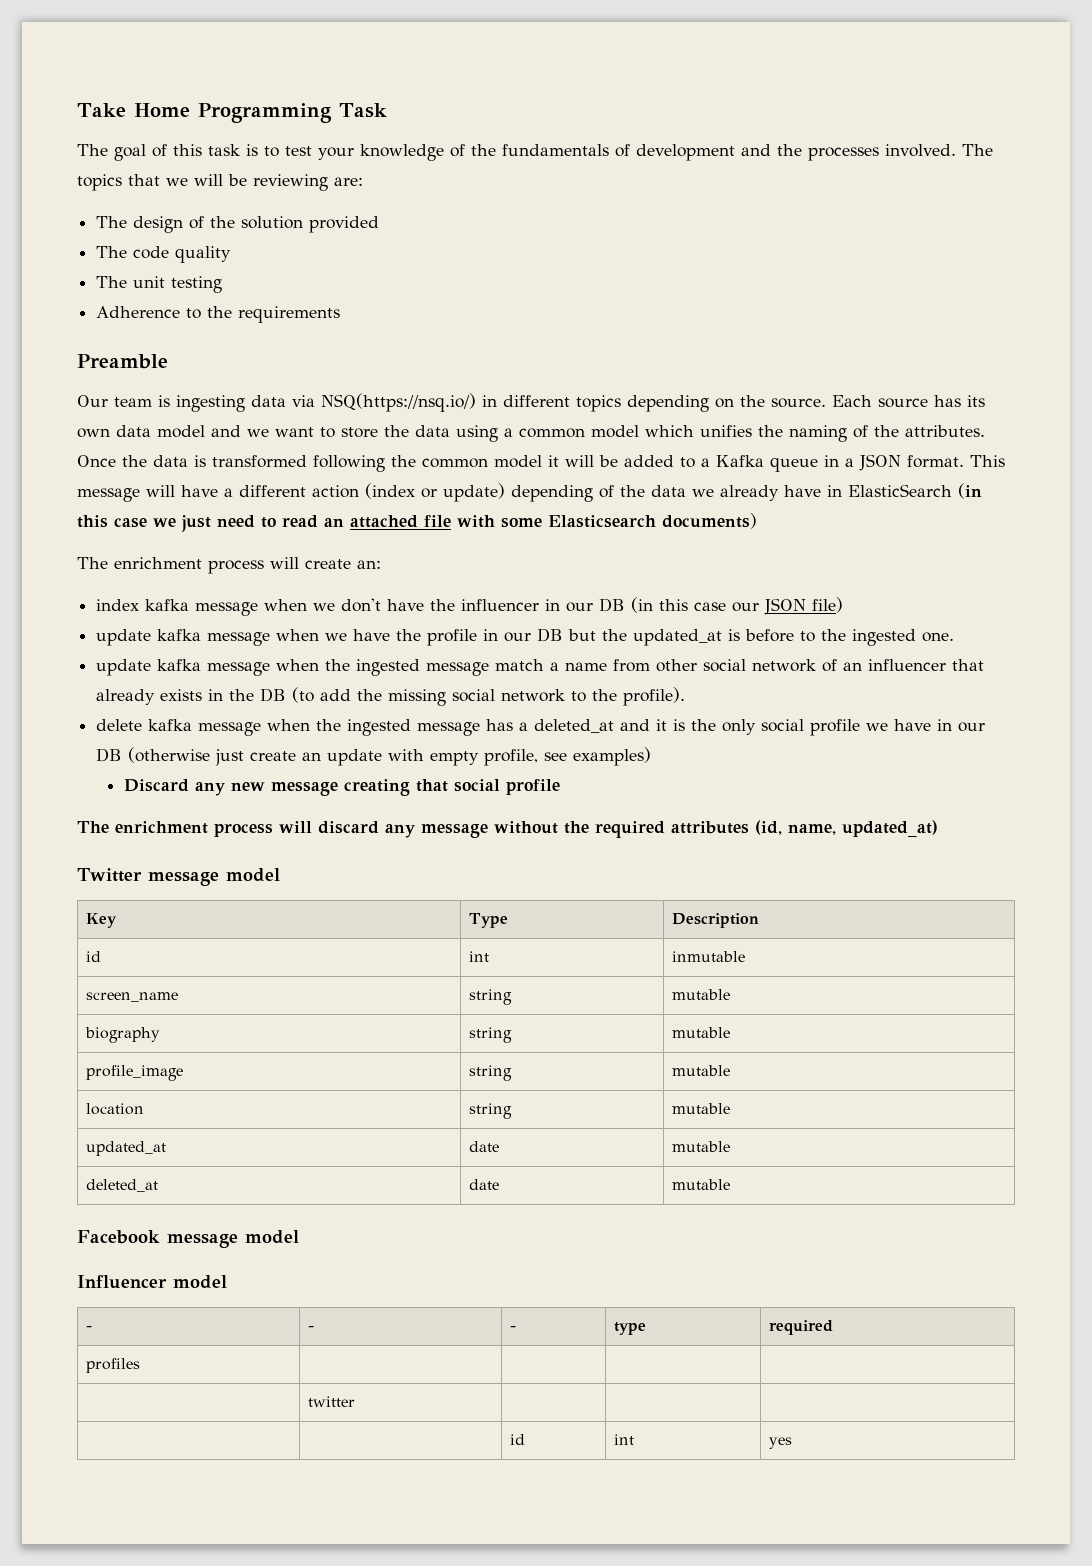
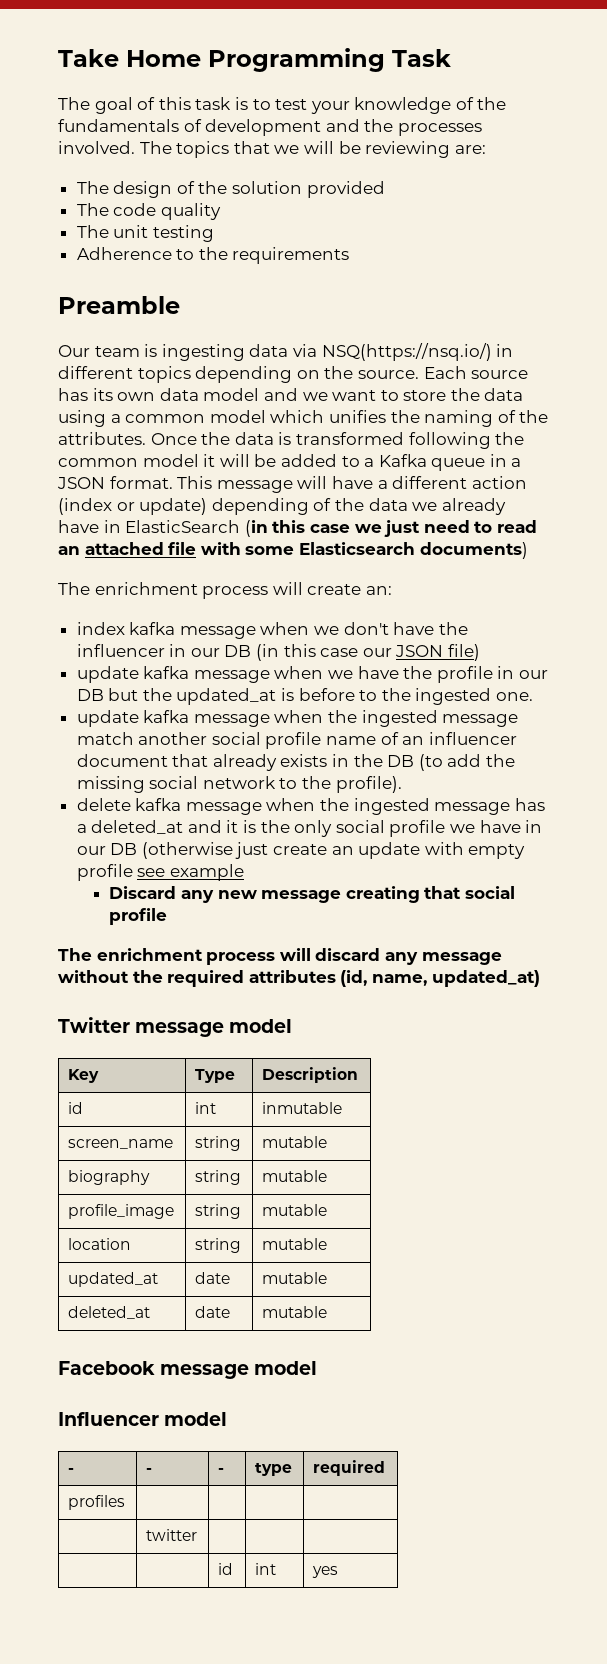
- update kafka message when the ingested message match a name from other social network of an influencer that already exists in the DB (to add the missing social network to the profile).
+ update kafka message when the ingested message match another social profile name of an influencer document that already exists in the DB (to add the missing social network to the profile).
- delete kafka message when the ingested message has a deleted_at and it is the only social profile we have in our DB (otherwise just create an update with empty profile, see examples)
+ delete kafka message when the ingested message has a deleted_at and it is the only social profile we have in our DB (otherwise just create an update with empty profile see example

